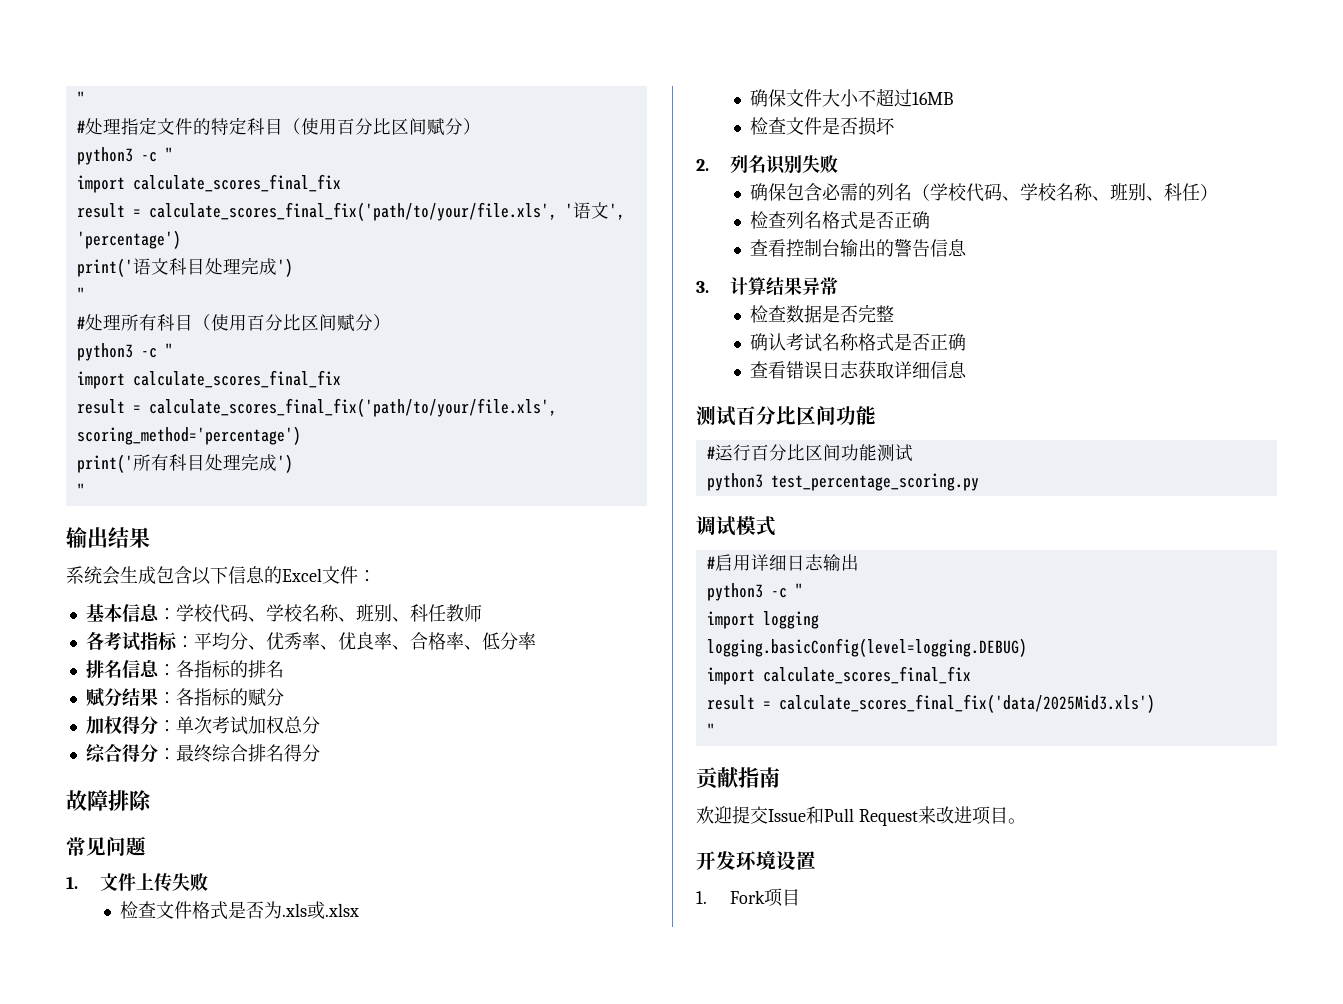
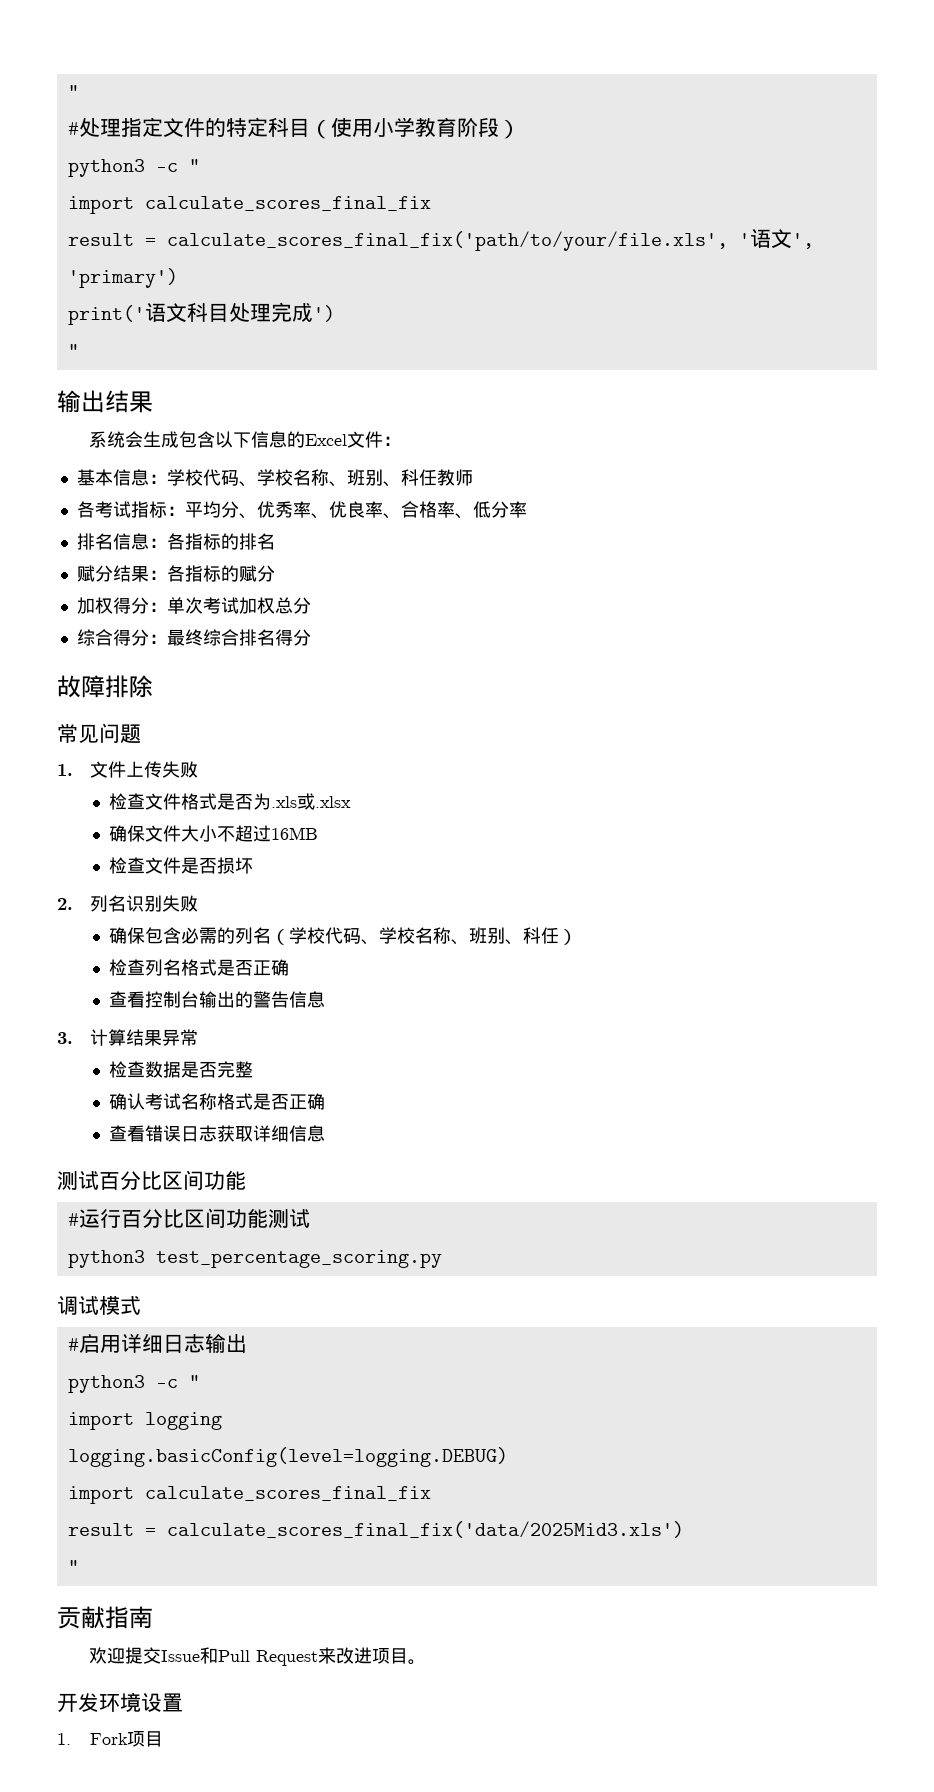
- #处理指定文件的特定科目（使用百分比区间赋分）
+ #处理指定文件的特定科目（使用小学教育阶段）
- result = calculate_scores_final_fix('path/to/your/file.xls', '语文', 'percentage')
+ result = calculate_scores_final_fix('path/to/your/file.xls', '语文', 'primary')
- #处理所有科目（使用百分比区间赋分）
- python3 -c "
- import calculate_scores_final_fix
- result = calculate_scores_final_fix('path/to/your/file.xls', scoring_method='percentage')
- print('所有科目处理完成')
- "

